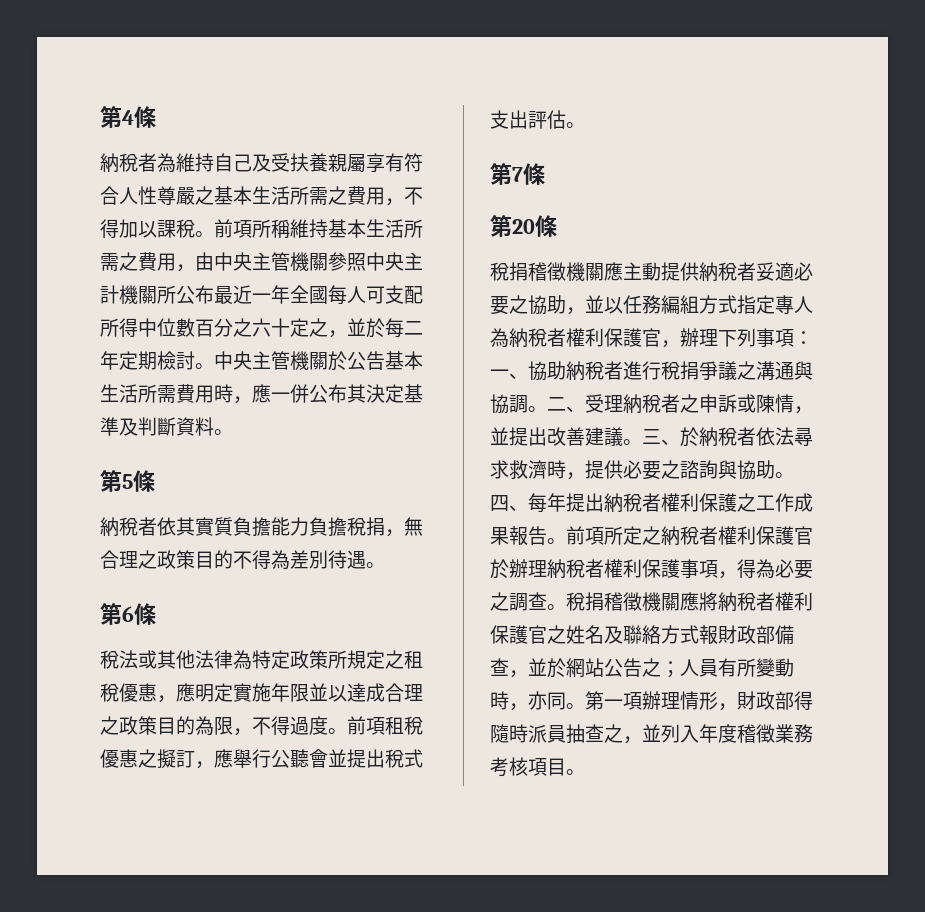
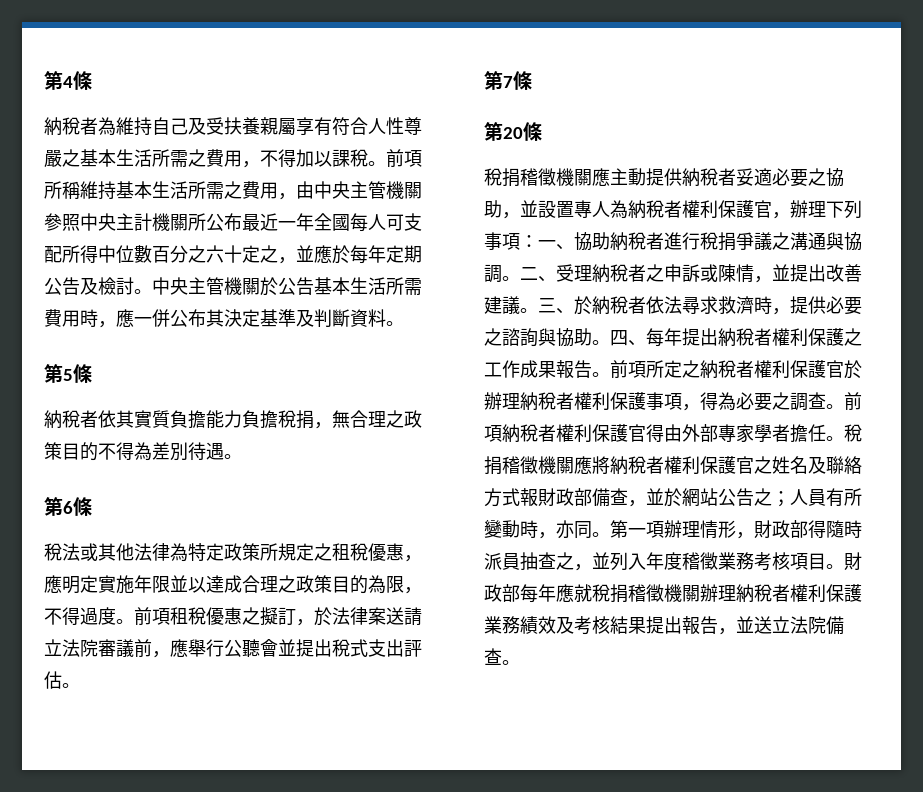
- 前項所稱維持基本生活所需之費用，由中央主管機關參照中央主計機關所公布最近一年全國每人可支配所得中位數百分之六十定之，並於每二年定期檢討。
+ 前項所稱維持基本生活所需之費用，由中央主管機關參照中央主計機關所公布最近一年全國每人可支配所得中位數百分之六十定之，並應於每年定期公告及檢討。
- 前項租稅優惠之擬訂，應舉行公聽會並提出稅式支出評估。
+ 前項租稅優惠之擬訂，於法律案送請立法院審議前，應舉行公聽會並提出稅式支出評估。
- 稅捐稽徵機關應主動提供納稅者妥適必要之協助，並以任務編組方式指定專人為納稅者權利保護官，辦理下列事項：一、協助納稅者進行稅捐爭議之溝通與協調。
+ 稅捐稽徵機關應主動提供納稅者妥適必要之協助，並設置專人為納稅者權利保護官，辦理下列事項：一、協助納稅者進行稅捐爭議之溝通與協調。
+ 前項納稅者權利保護官得由外部專家學者擔任。
+ 財政部每年應就稅捐稽徵機關辦理納稅者權利保護業務績效及考核結果提出報告，並送立法院備查。

